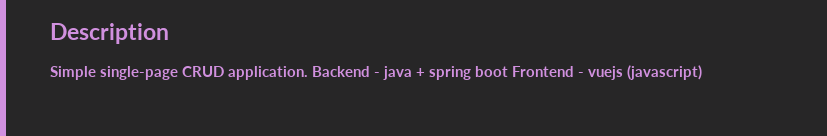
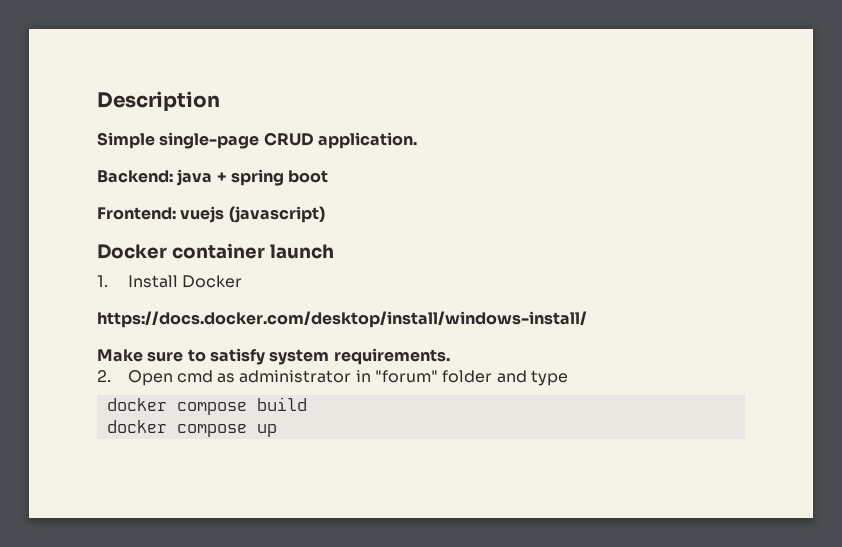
- Simple single-page CRUD application. Backend - java + spring boot Frontend - vuejs (javascript)
+ Simple single-page CRUD application.
+ Backend: java + spring boot
+ Frontend: vuejs (javascript)
+ Docker container launch
+ 1. Install Docker
+ https://docs.docker.com/desktop/install/windows-install/
+ Make sure to satisfy system requirements.
+ 2. Open cmd as administrator in "forum" folder and type
+ docker compose build
+ docker compose up

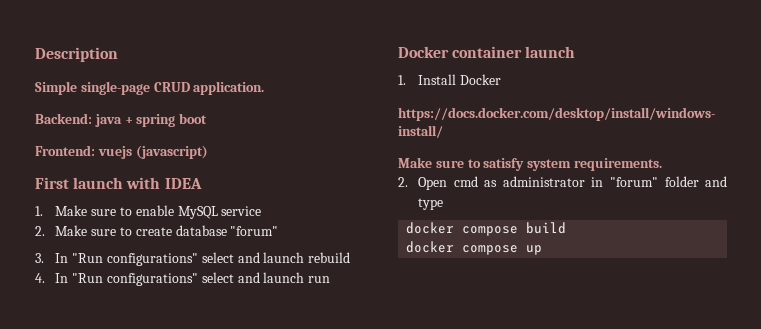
+ First launch with IDEA
+ 1. Make sure to enable MySQL service
+ 2. Make sure to create database "forum"
+ 3. In "Run configurations" select and launch rebuild
+ 4. In "Run configurations" select and launch run

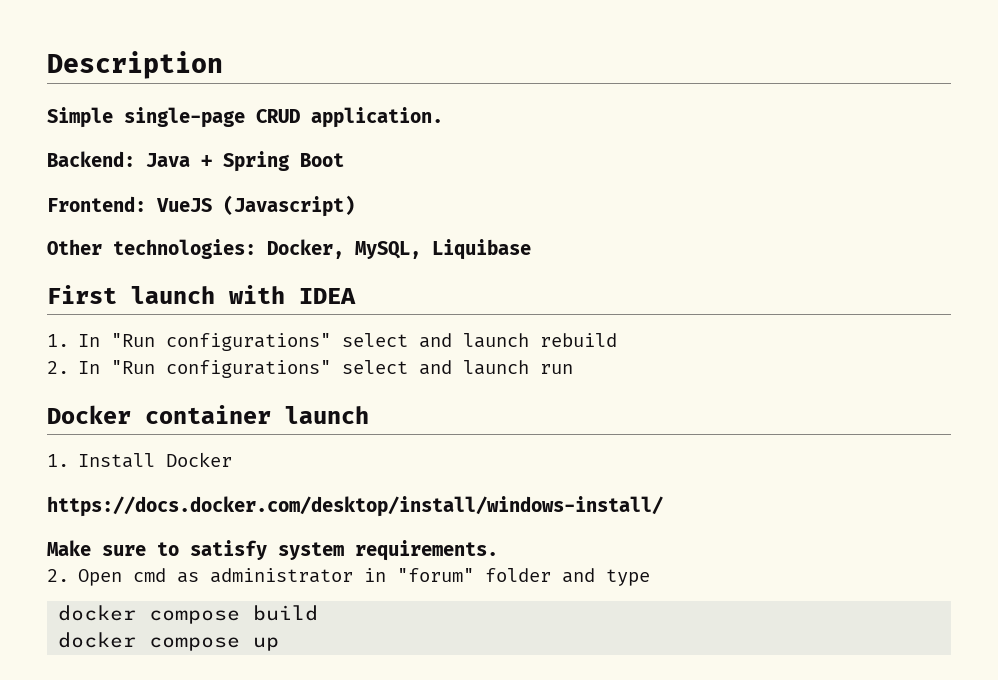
- Backend: java + spring boot
- Frontend: vuejs (javascript)
+ Backend: Java + Spring Boot
+ Frontend: VueJS (Javascript)
+ Other technologies: Docker, MySQL, Liquibase
  First launch with IDEA
- 1. Make sure to enable MySQL service
- 2. Make sure to create database "forum"
- 3. In "Run configurations" select and launch rebuild
+ 1. In "Run configurations" select and launch rebuild
- 4. In "Run configurations" select and launch run
+ 2. In "Run configurations" select and launch run

